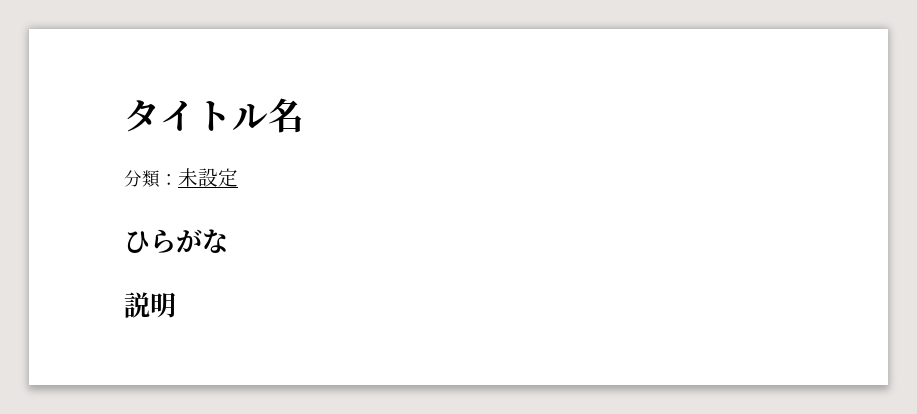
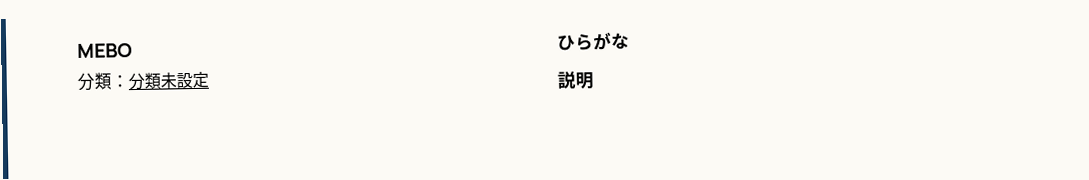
- タイトル名
+ MEBO
- 分類：未設定
+ 分類：分類未設定

